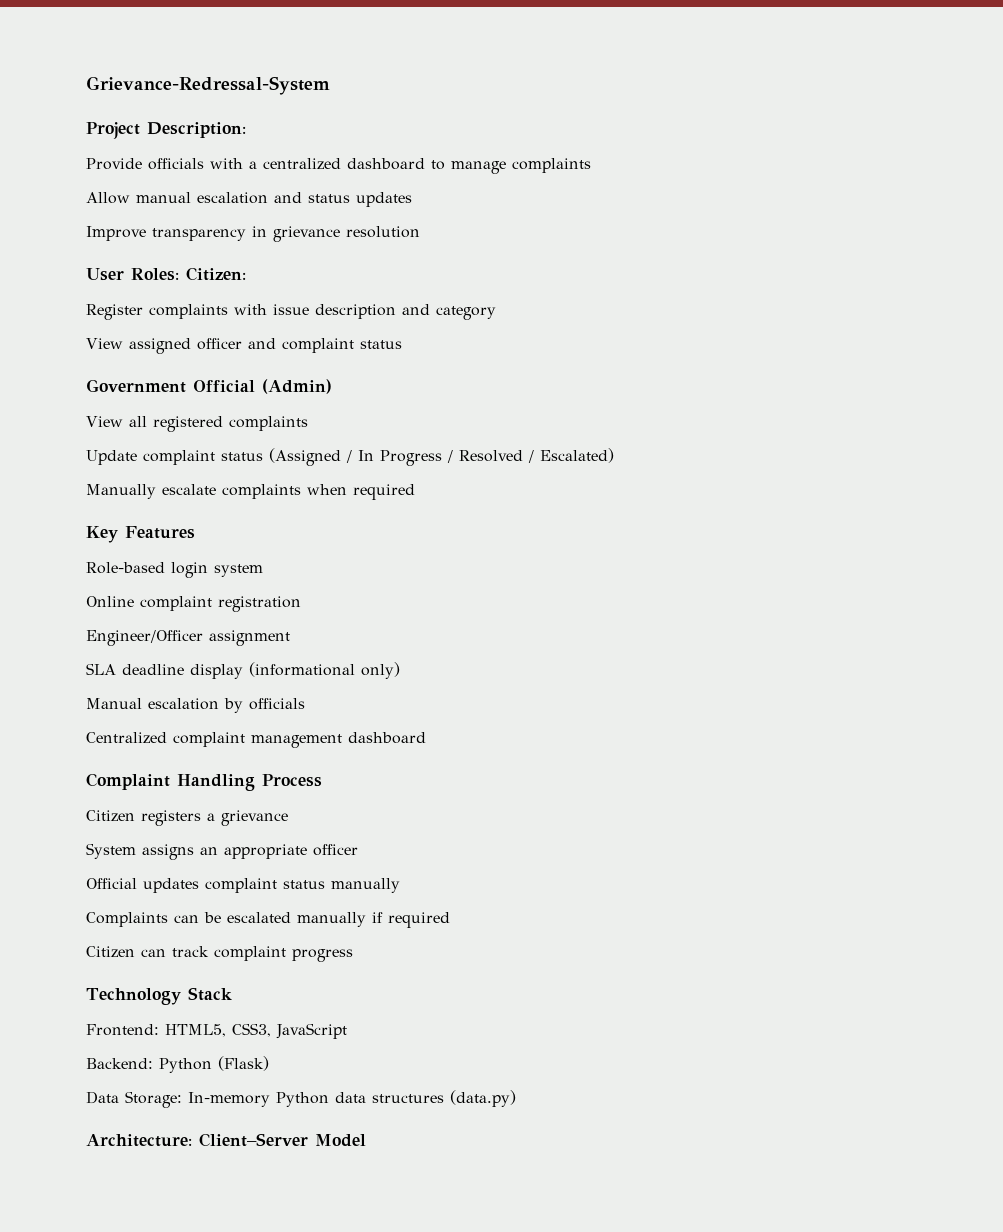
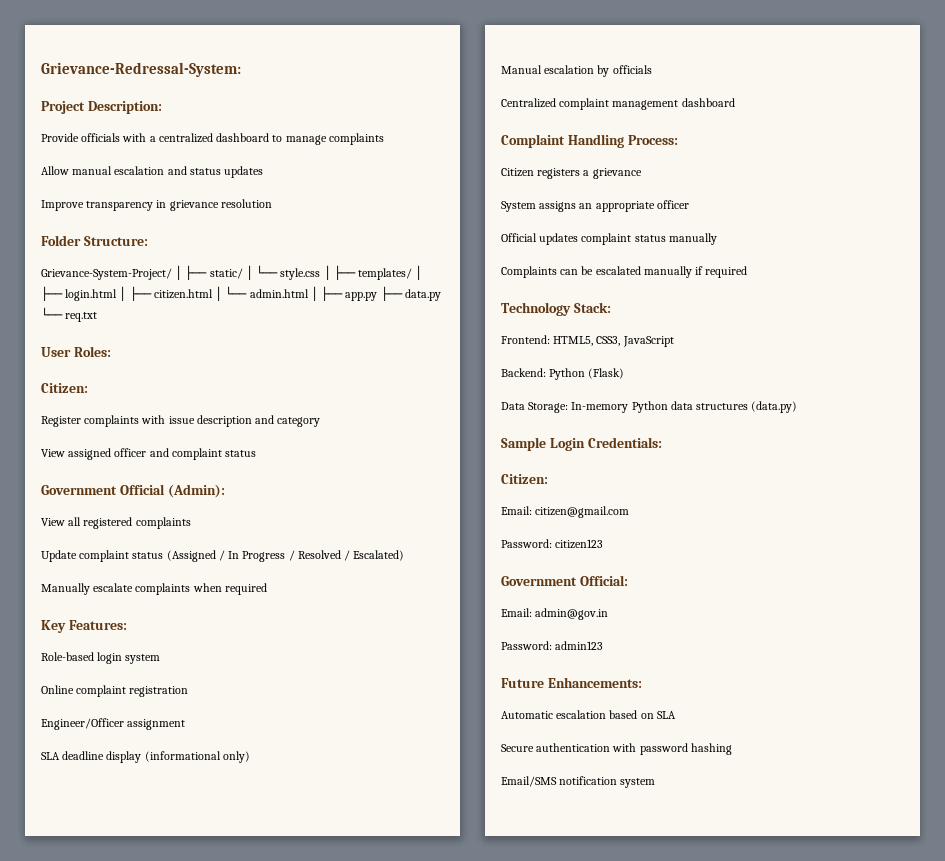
- Grievance-Redressal-System
+ Grievance-Redressal-System:
+ Folder Structure:
+ Grievance-System-Project/ │ ├── static/ │ └── style.css │ ├── templates/ │ ├── login.html │ ├── citizen.html │ └── admin.html │ ├── app.py ├── data.py └── req.txt
- User Roles: Citizen:
+ User Roles:
+ Citizen:
- Government Official (Admin)
+ Government Official (Admin):
- Key Features
+ Key Features:
- Complaint Handling Process
+ Complaint Handling Process:
- Citizen can track complaint progress
- Technology Stack
+ Technology Stack:
- Architecture: Client–Server Model
+ Sample Login Credentials:
+ Citizen:
+ Email: citizen@gmail.com
+ Password: citizen123
+ Government Official:
+ Email: admin@gov.in
+ Password: admin123
+ Future Enhancements:
+ Automatic escalation based on SLA
+ Secure authentication with password hashing
+ Email/SMS notification system

